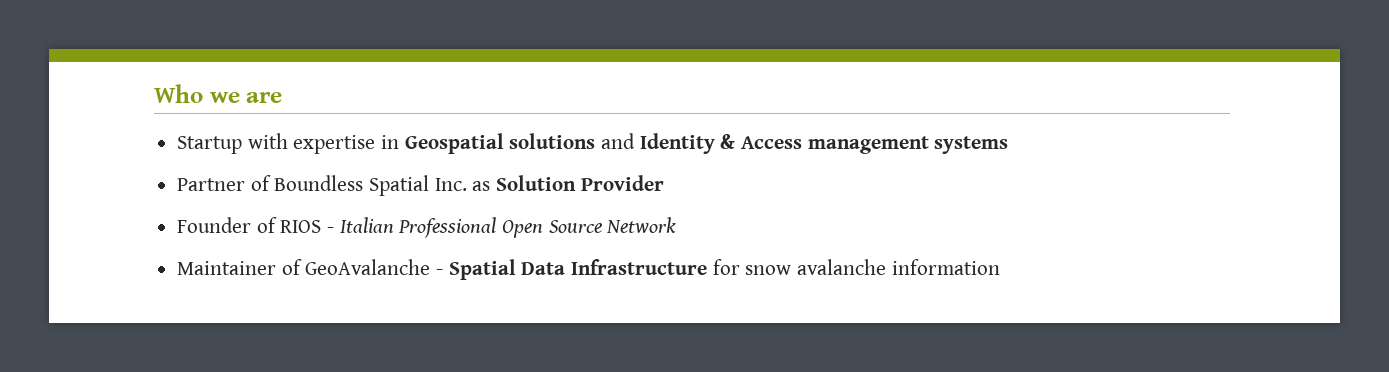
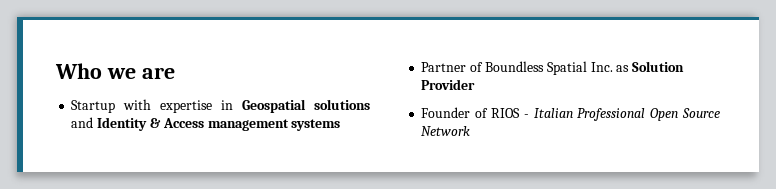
- Maintainer of GeoAvalanche - Spatial Data Infrastructure for snow avalanche information

